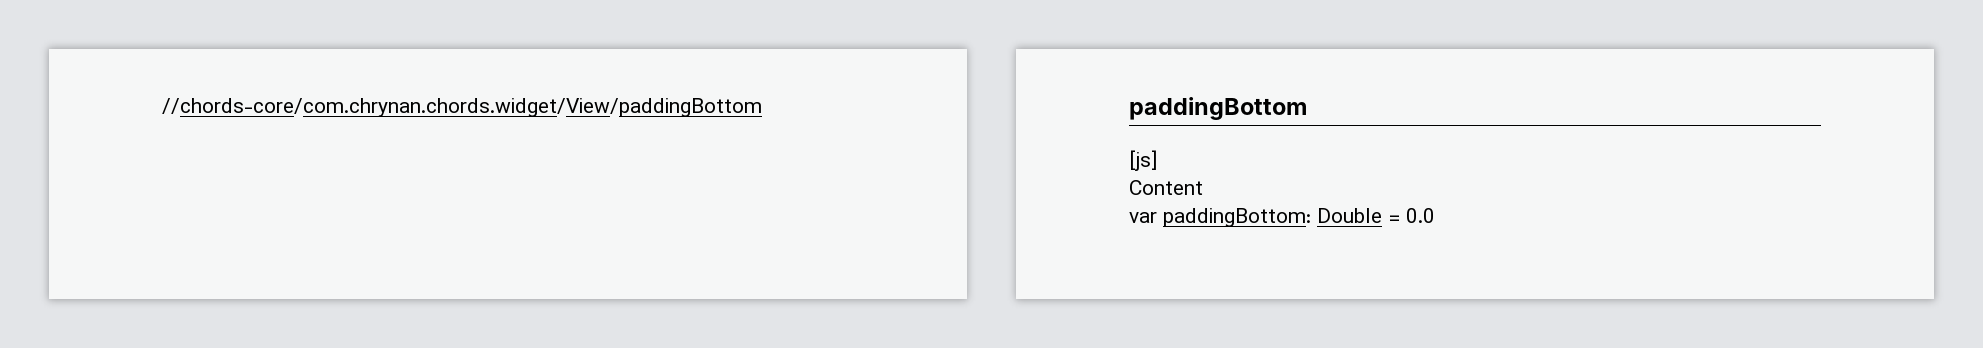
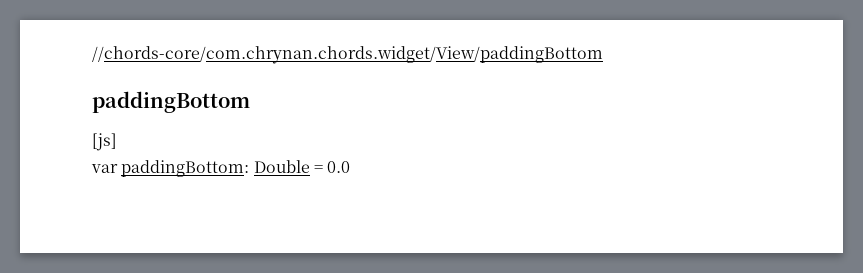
- Content

